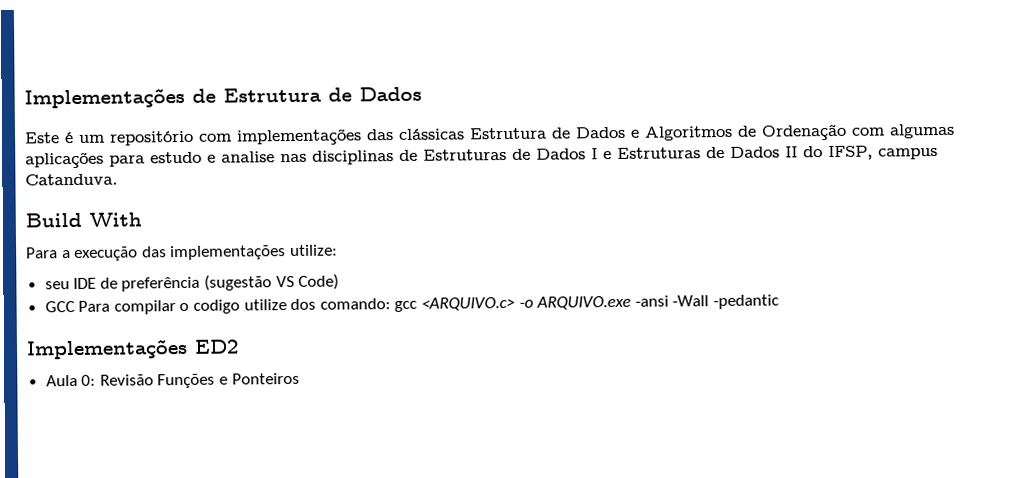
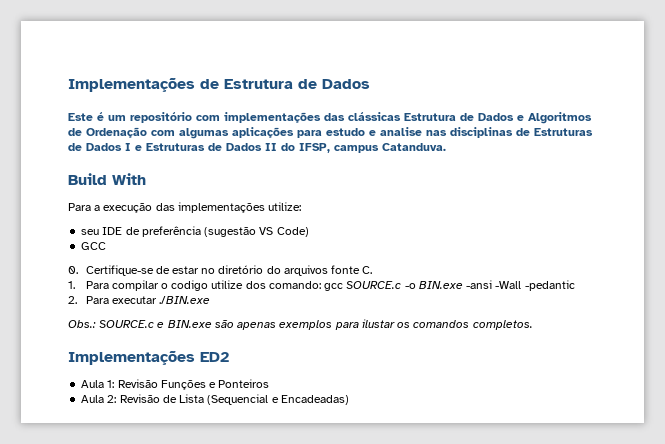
- GCC Para compilar o codigo utilize dos comando: gcc <ARQUIVO.c> -o ARQUIVO.exe -ansi -Wall -pedantic
+ GCC
+ 0. Certifique-se de estar no diretório do arquivos fonte C.
+ 1. Para compilar o codigo utilize dos comando: gcc SOURCE.c -o BIN.exe -ansi -Wall -pedantic
+ 2. Para executar ./BIN.exe
+ Obs.: SOURCE.c e BIN.exe são apenas exemplos para ilustar os comandos completos.
- Aula 0: Revisão Funções e Ponteiros
+ Aula 1: Revisão Funções e Ponteiros
+ Aula 2: Revisão de Lista (Sequencial e Encadeadas)

